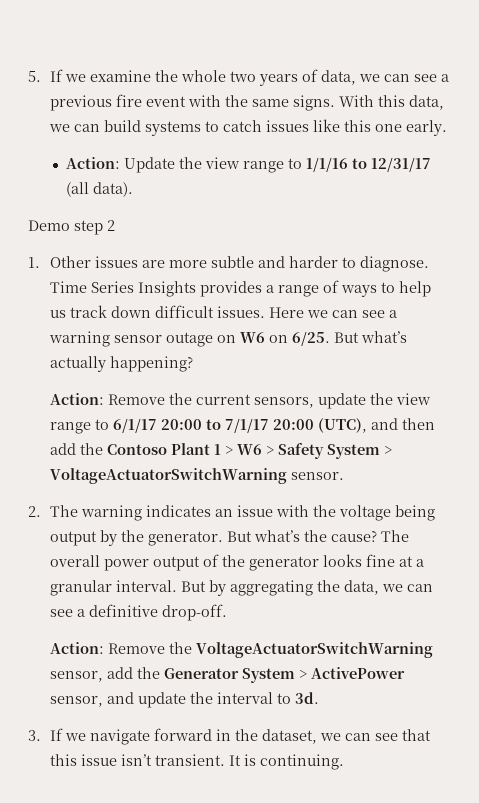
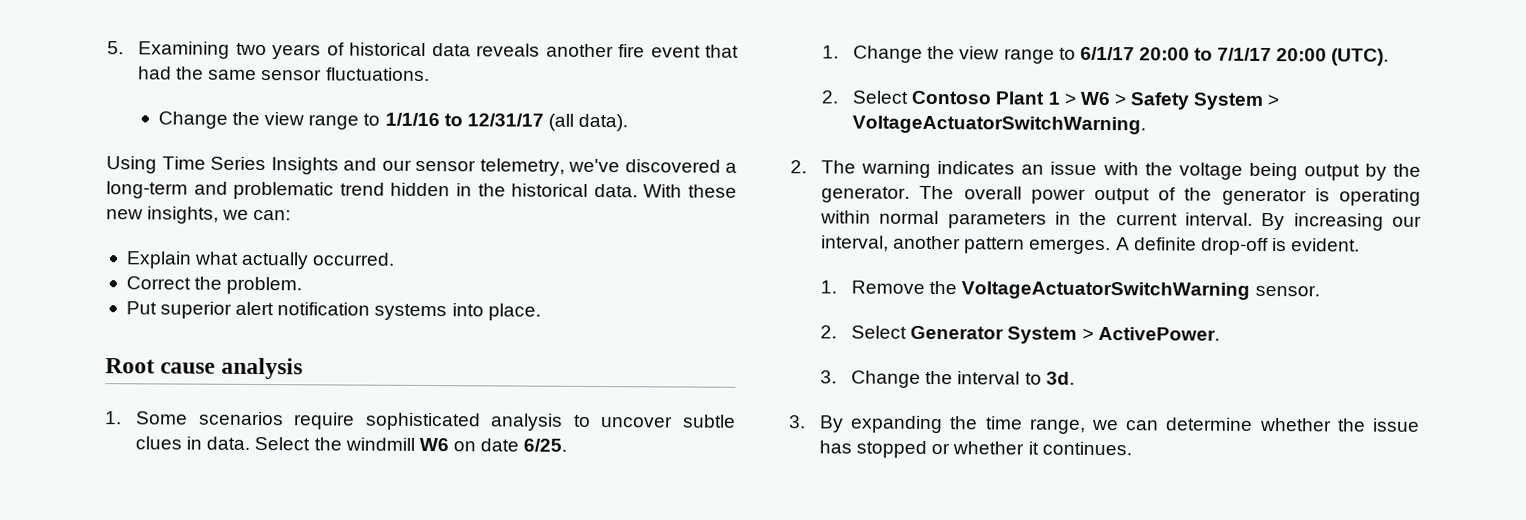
- 5. If we examine the whole two years of data, we can see a previous fire event with the same signs. With this data, we can build systems to catch issues like this one early.
- Action: Update the view range to 1/1/16 to 12/31/17 (all data).
+ 5. Examining two years of historical data reveals another fire event that had the same sensor fluctuations.
+ Change the view range to 1/1/16 to 12/31/17 (all data).
- Demo step 2
- 1. Other issues are more subtle and harder to diagnose. Time Series Insights provides a range of ways to help us track down difficult issues. Here we can see a warning sensor outage on W6 on 6/25. But what’s actually happening?
- Action: Remove the current sensors, update the view range to 6/1/17 20:00 to 7/1/17 20:00 (UTC), and then add the Contoso Plant 1 > W6 > Safety System > VoltageActuatorSwitchWarning sensor.
+ Using Time Series Insights and our sensor telemetry, we've discovered a long-term and problematic trend hidden in the historical data. With these new insights, we can:
+ Explain what actually occurred.
+ Correct the problem.
+ Put superior alert notification systems into place.
+ Root cause analysis
+ 1. Some scenarios require sophisticated analysis to uncover subtle clues in data. Select the windmill W6 on date 6/25.
+ 1. Change the view range to 6/1/17 20:00 to 7/1/17 20:00 (UTC).
+ 2. Select Contoso Plant 1 > W6 > Safety System > VoltageActuatorSwitchWarning.
- But what’s the cause?
- The overall power output of the generator looks fine at a granular interval. But by aggregating the data, we can see a definitive drop-off.
- Action: Remove the VoltageActuatorSwitchWarning sensor, add the Generator System > ActivePower sensor, and update the interval to 3d.
+ The overall power output of the generator is operating within normal parameters in the current interval. By increasing our interval, another pattern emerges. A definite drop-off is evident.
+ 1. Remove the VoltageActuatorSwitchWarning sensor.
+ 2. Select Generator System > ActivePower.
+ 3. Change the interval to 3d.
- 3. If we navigate forward in the dataset, we can see that this issue isn’t transient. It is continuing.
+ 3. By expanding the time range, we can determine whether the issue has stopped or whether it continues.

